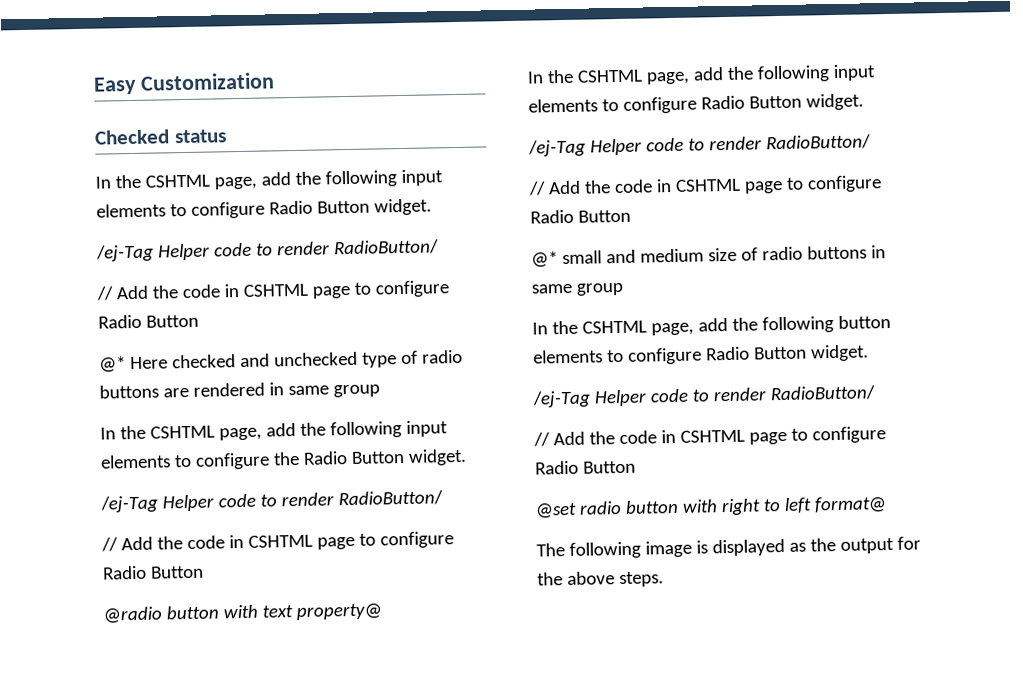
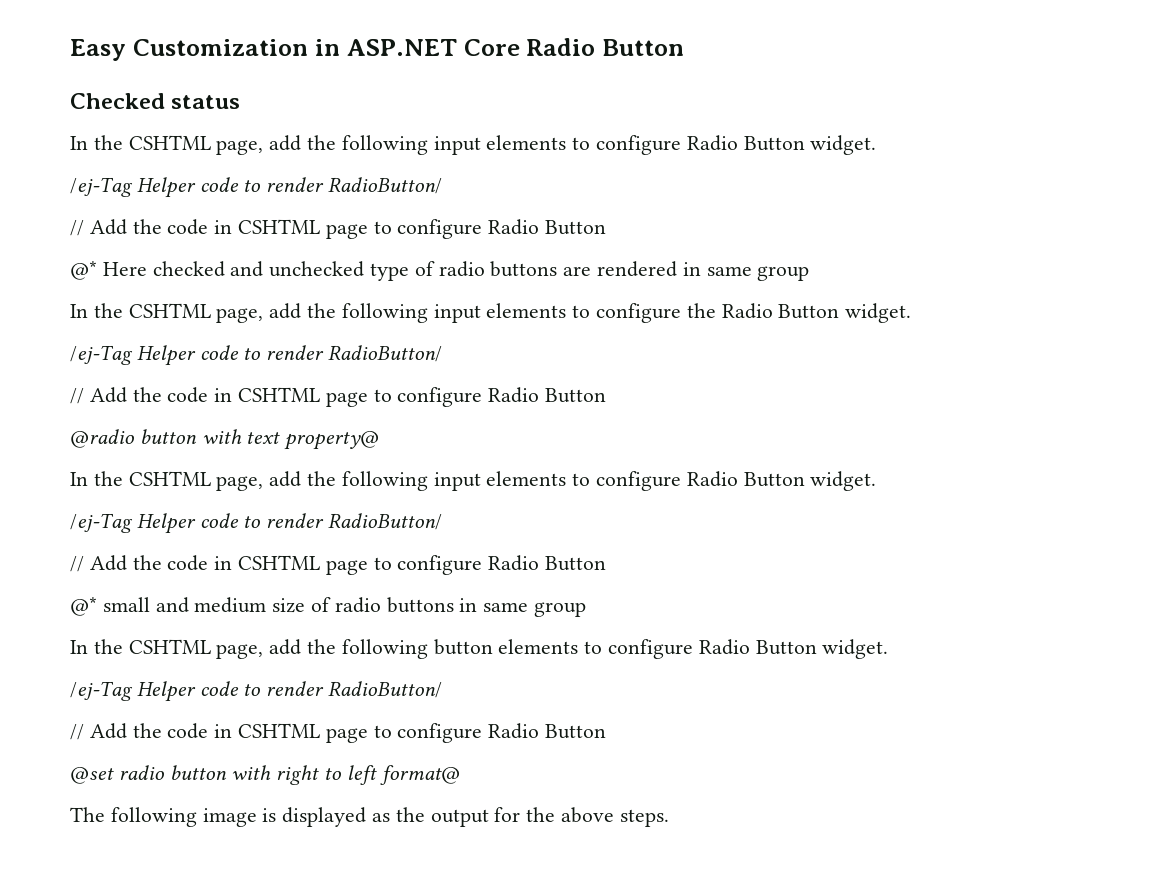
- Easy Customization
+ Easy Customization in ASP.NET Core Radio Button

